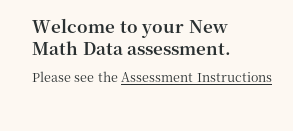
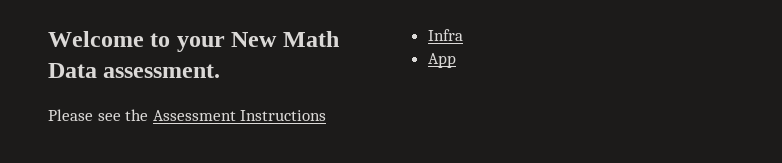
+ Infra
+ App

